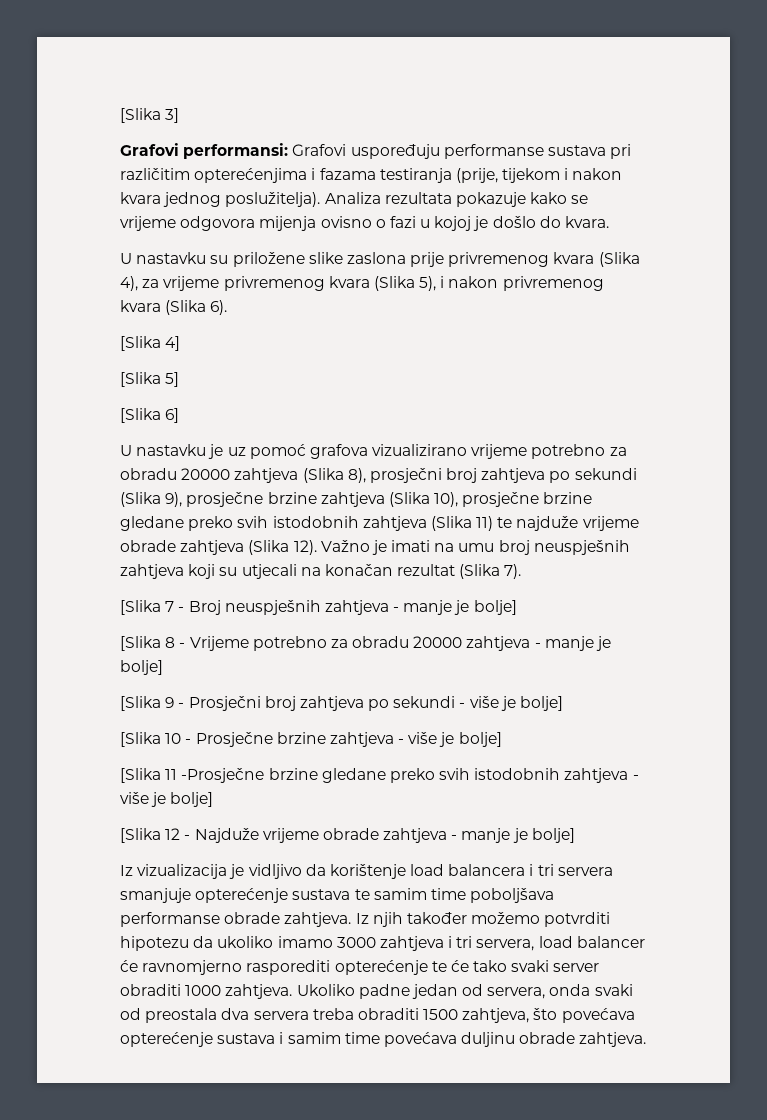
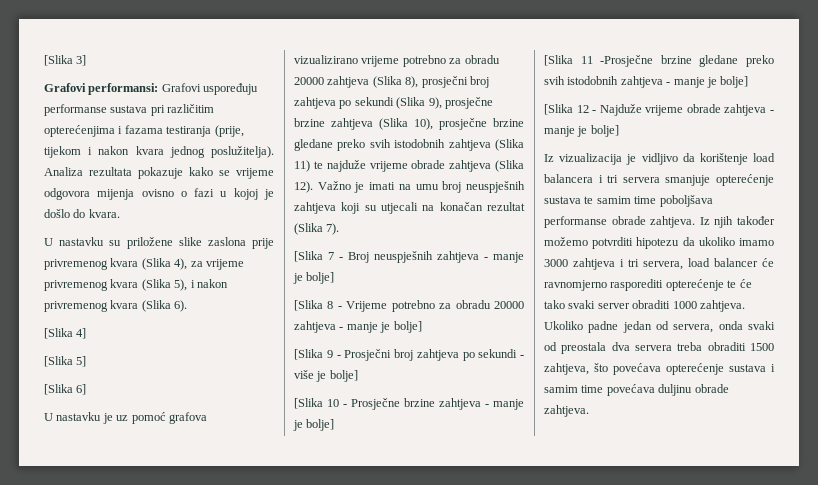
- [Slika 10 - Prosječne brzine zahtjeva - više je bolje]
+ [Slika 10 - Prosječne brzine zahtjeva - manje je bolje]
- [Slika 11 -Prosječne brzine gledane preko svih istodobnih zahtjeva - više je bolje]
+ [Slika 11 -Prosječne brzine gledane preko svih istodobnih zahtjeva - manje je bolje]

